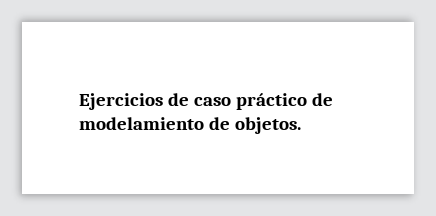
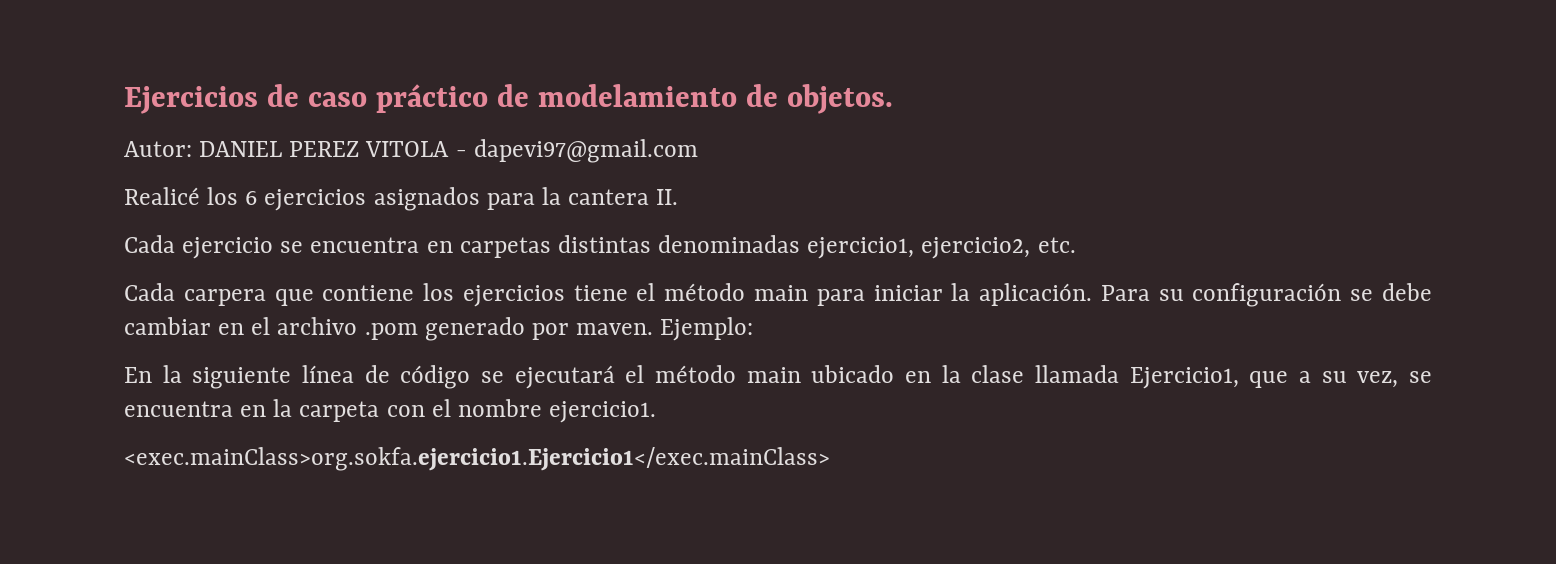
+ Autor: DANIEL PEREZ VITOLA - dapevi97@gmail.com
+ Realicé los 6 ejercicios asignados para la cantera II.
+ Cada ejercicio se encuentra en carpetas distintas denominadas ejercicio1, ejercicio2, etc.
+ Cada carpera que contiene los ejercicios tiene el método main para iniciar la aplicación. Para su configuración se debe cambiar en el archivo .pom generado por maven. Ejemplo:
+ En la siguiente línea de código se ejecutará el método main ubicado en la clase llamada Ejercicio1, que a su vez, se encuentra en la carpeta con el nombre ejercicio1.
+ <exec.mainClass>org.sokfa.ejercicio1.Ejercicio1</exec.mainClass>

